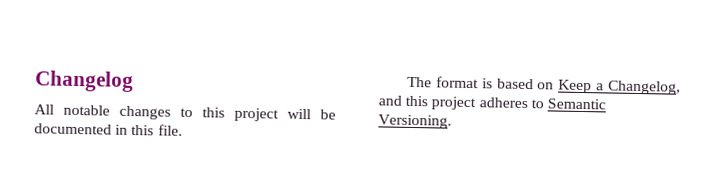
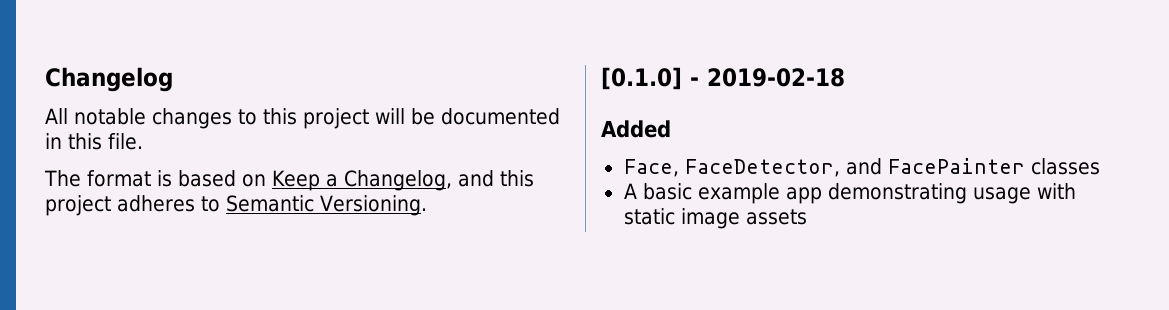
+ [0.1.0] - 2019-02-18
+ Added
+ Face, FaceDetector, and FacePainter classes
+ A basic example app demonstrating usage with static image assets

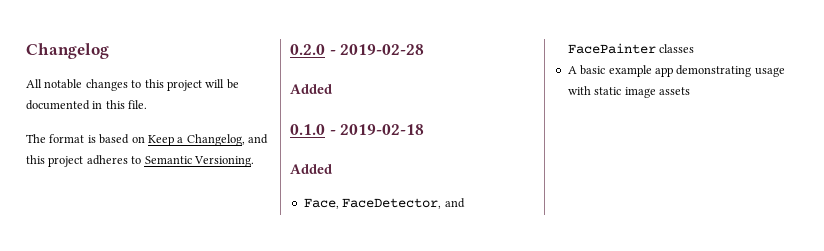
- [0.1.0] - 2019-02-18
+ 0.2.0 - 2019-02-28
+ Added
+ 0.1.0 - 2019-02-18

